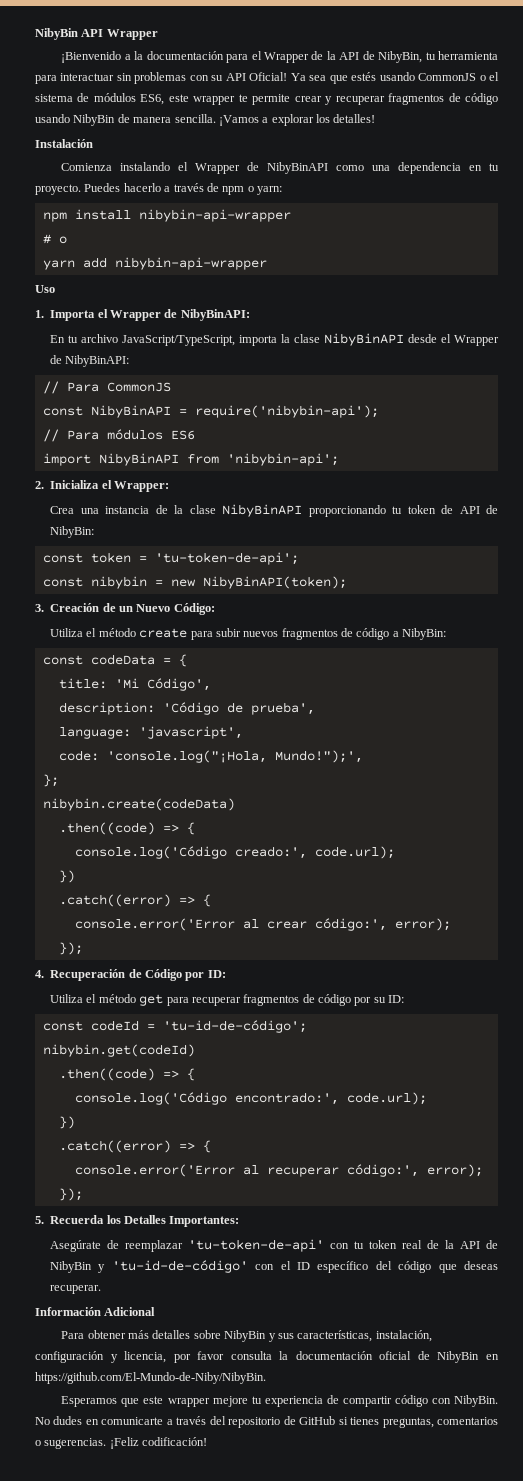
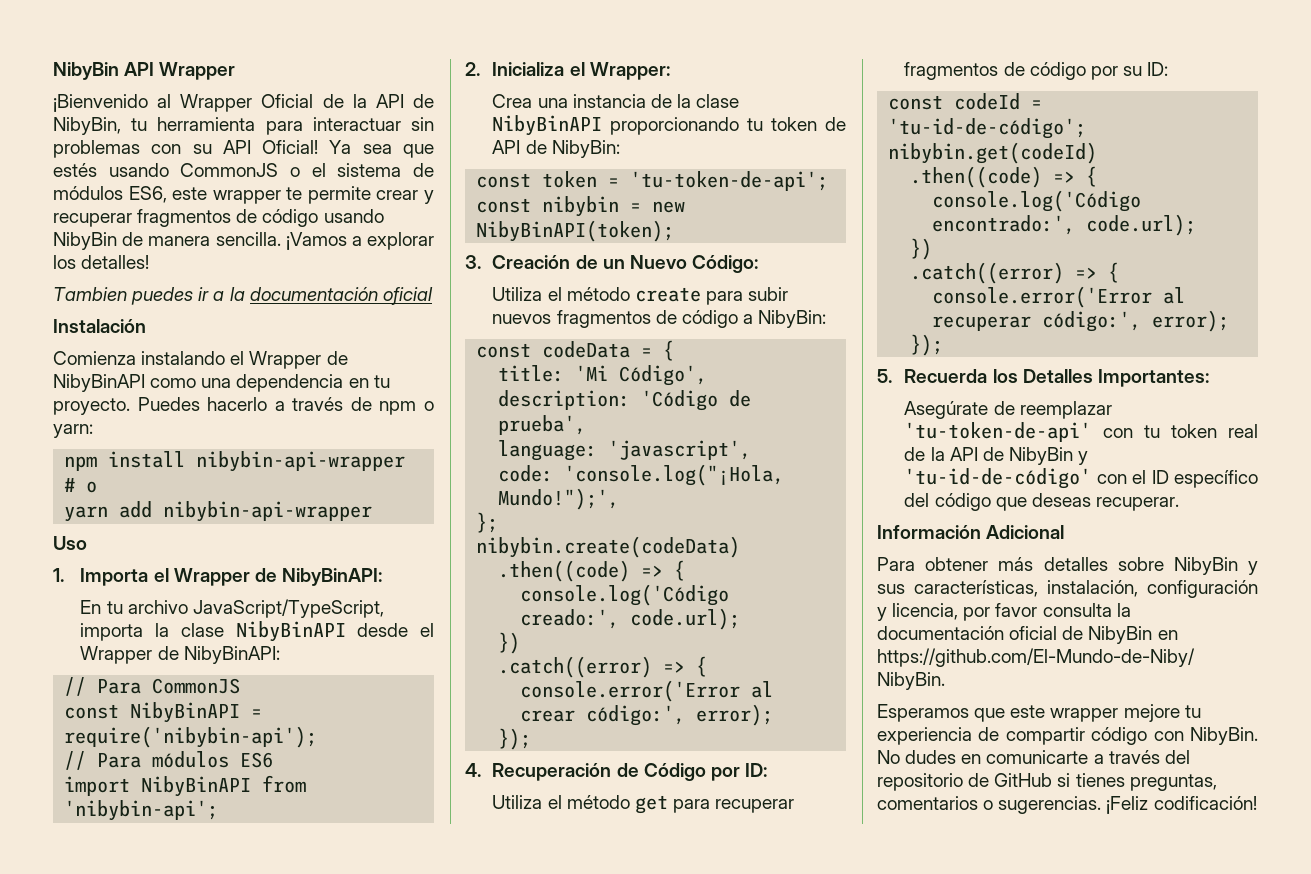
- ¡Bienvenido a la documentación para el Wrapper de la API de NibyBin, tu herramienta para interactuar sin problemas con su API Oficial!
+ ¡Bienvenido al Wrapper Oficial de la API de NibyBin, tu herramienta para interactuar sin problemas con su API Oficial!
+ Tambien puedes ir a la documentación oficial

